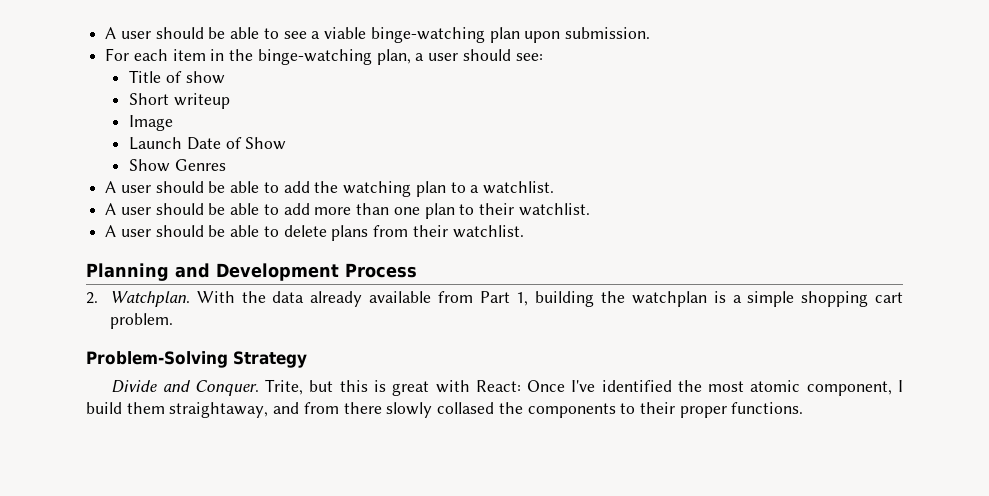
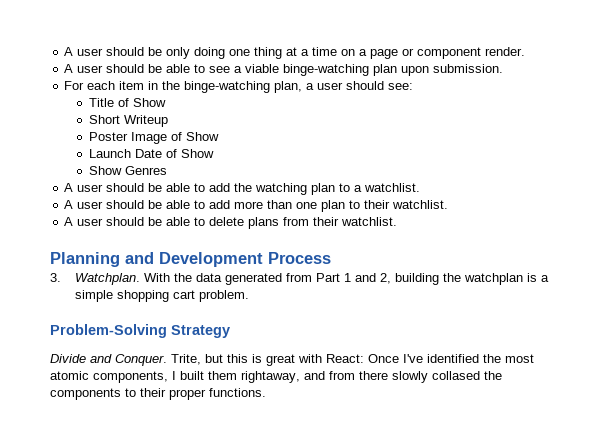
+ A user should be only doing one thing at a time on a page or component render.
- Title of show
+ Title of Show
- Short writeup
- Image
+ Short Writeup
+ Poster Image of Show
- 2. Watchplan.
+ 3. Watchplan.
- With the data already available from Part 1, building the watchplan is a simple shopping cart problem.
+ With the data generated from Part 1 and 2, building the watchplan is a simple shopping cart problem.
- Trite, but this is great with React: Once I've identified the most atomic component, I build them straightaway, and from there slowly collased the components to their proper functions.
+ Trite, but this is great with React: Once I've identified the most atomic components, I built them rightaway, and from there slowly collased the components to their proper functions.

